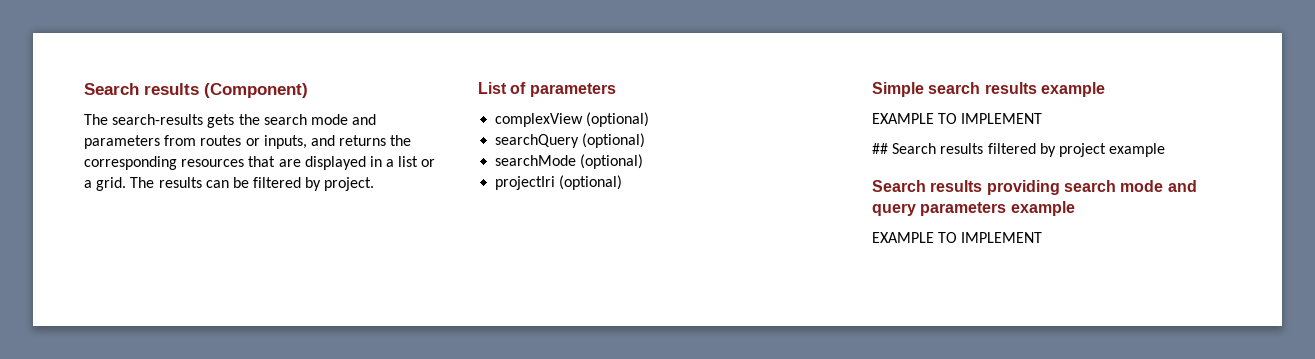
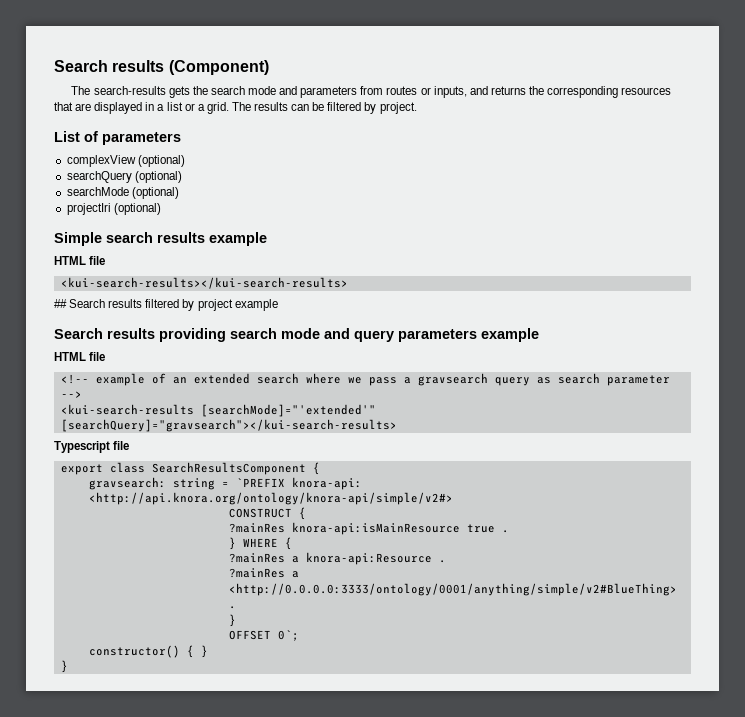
  Simple search results example
- EXAMPLE TO IMPLEMENT
+ HTML file
+ <kui-search-results></kui-search-results>
  Search results providing search mode and query parameters example
- EXAMPLE TO IMPLEMENT
+ HTML file
+ <!-- example of an extended search where we pass a gravsearch query as search parameter -->
+ <kui-search-results [searchMode]="'extended'" [searchQuery]="gravsearch"></kui-search-results>
+ Typescript file
+ export class SearchResultsComponent {
+ gravsearch: string = `PREFIX knora-api: <http://api.knora.org/ontology/knora-api/simple/v2#>
+ CONSTRUCT {
+ ?mainRes knora-api:isMainResource true .
+ } WHERE {
+ ?mainRes a knora-api:Resource .
+ ?mainRes a <http://0.0.0.0:3333/ontology/0001/anything/simple/v2#BlueThing> .
+ }
+ OFFSET 0`;
+ constructor() { }
+ }

